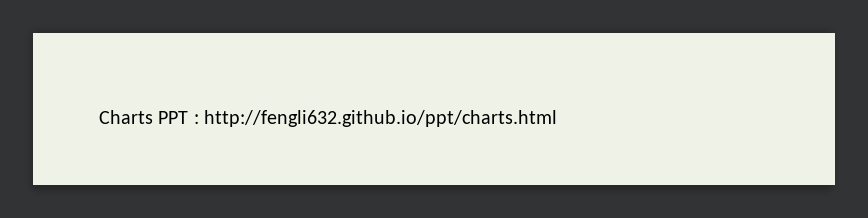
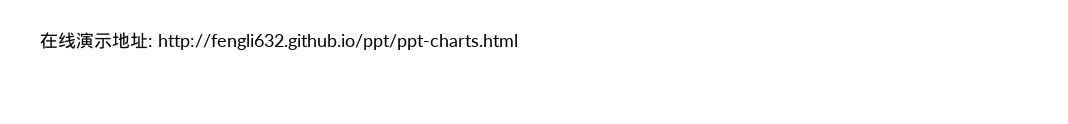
- Charts PPT : http://fengli632.github.io/ppt/charts.html
+ 在线演示地址: http://fengli632.github.io/ppt/ppt-charts.html

